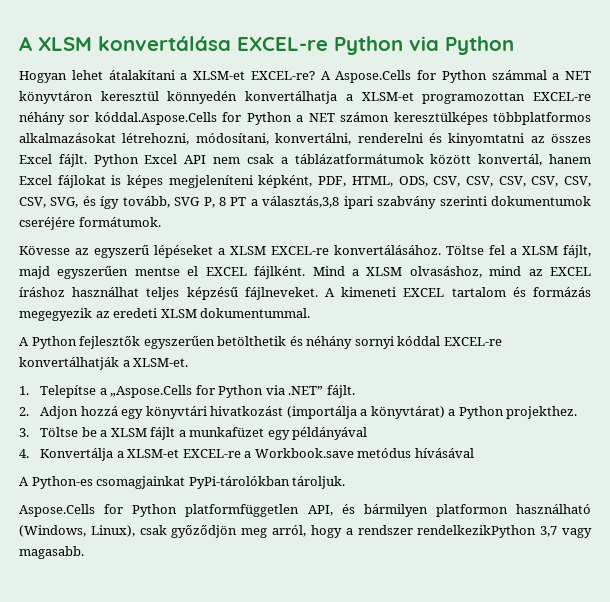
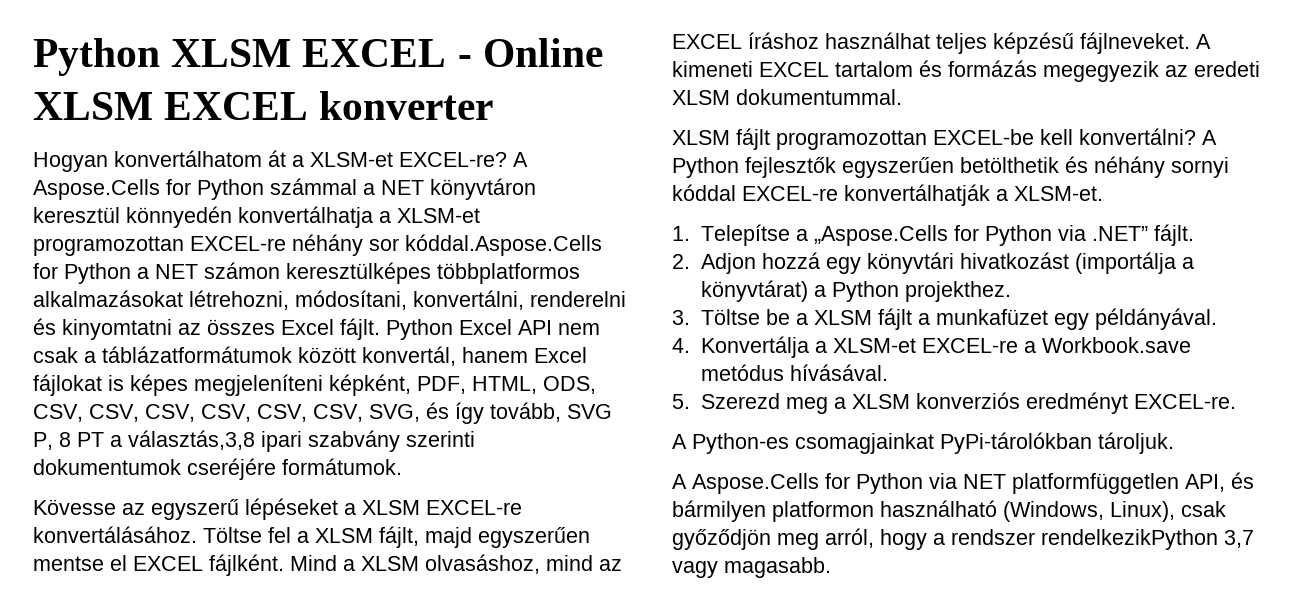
- A XLSM konvertálása EXCEL-re Python via Python
+ Python XLSM EXCEL - Online XLSM EXCEL konverter
- Hogyan lehet átalakítani a XLSM-et EXCEL-re?
+ Hogyan konvertálhatom át a XLSM-et EXCEL-re?
+ XLSM fájlt programozottan EXCEL-be kell konvertálni?
- 3. Töltse be a XLSM fájlt a munkafüzet egy példányával
+ 3. Töltse be a XLSM fájlt a munkafüzet egy példányával.
- 4. Konvertálja a XLSM-et EXCEL-re a Workbook.save metódus hívásával
+ 4. Konvertálja a XLSM-et EXCEL-re a Workbook.save metódus hívásával.
+ 5. Szerezd meg a XLSM konverziós eredményt EXCEL-re.
- Aspose.Cells for Python platformfüggetlen API, és bármilyen platformon használható (Windows, Linux), csak győződjön meg arról, hogy a rendszer rendelkezikPython 3,7 vagy magasabb.
+ A Aspose.Cells for Python via NET platformfüggetlen API, és bármilyen platformon használható (Windows, Linux), csak győződjön meg arról, hogy a rendszer rendelkezikPython 3,7 vagy magasabb.

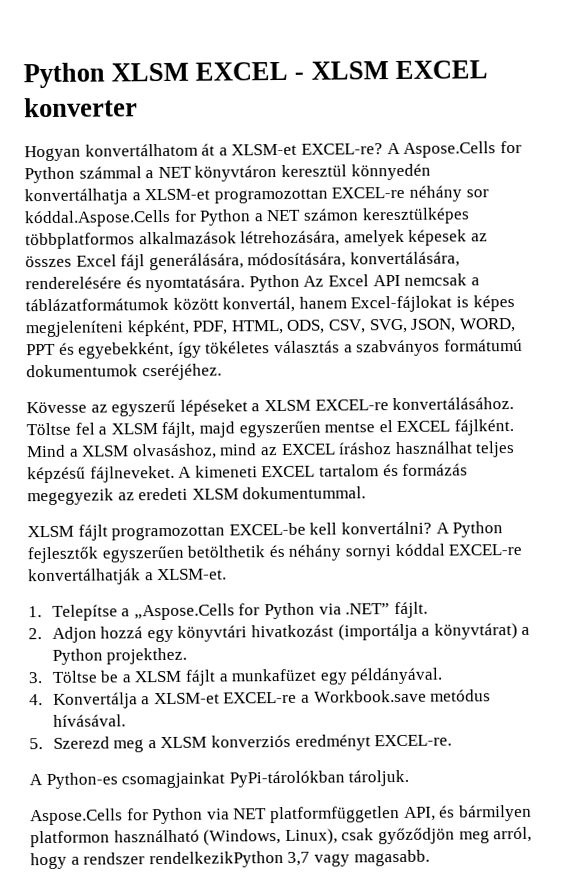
- Python XLSM EXCEL - Online XLSM EXCEL konverter
+ Python XLSM EXCEL - XLSM EXCEL konverter
- A Aspose.Cells for Python számmal a NET könyvtáron keresztül könnyedén konvertálhatja a XLSM-et programozottan EXCEL-re néhány sor kóddal.Aspose.Cells for Python a NET számon keresztülképes többplatformos alkalmazásokat létrehozni, módosítani, konvertálni, renderelni és kinyomtatni az összes Excel fájlt. Python Excel API nem csak a táblázatformátumok között konvertál, hanem Excel fájlokat is képes megjeleníteni képként, PDF, HTML, ODS, CSV, CSV, CSV, CSV, CSV, CSV, SVG, és így tovább, SVG P, 8 PT a választás,3,8 ipari szabvány szerinti dokumentumok cseréjére formátumok.
+ A Aspose.Cells for Python számmal a NET könyvtáron keresztül könnyedén konvertálhatja a XLSM-et programozottan EXCEL-re néhány sor kóddal.Aspose.Cells for Python a NET számon keresztülképes többplatformos alkalmazások létrehozására, amelyek képesek az összes Excel fájl generálására, módosítására, konvertálására, renderelésére és nyomtatására. Python Az Excel API nemcsak a táblázatformátumok között konvertál, hanem Excel-fájlokat is képes megjeleníteni képként, PDF, HTML, ODS, CSV, SVG, JSON, WORD, PPT és egyebekként, így tökéletes választás a szabványos formátumú dokumentumok cseréjéhez.
- A Aspose.Cells for Python via NET platformfüggetlen API, és bármilyen platformon használható (Windows, Linux), csak győződjön meg arról, hogy a rendszer rendelkezikPython 3,7 vagy magasabb.
+ Aspose.Cells for Python via NET platformfüggetlen API, és bármilyen platformon használható (Windows, Linux), csak győződjön meg arról, hogy a rendszer rendelkezikPython 3,7 vagy magasabb.

